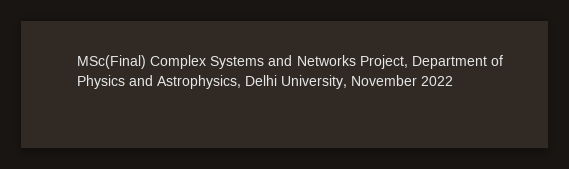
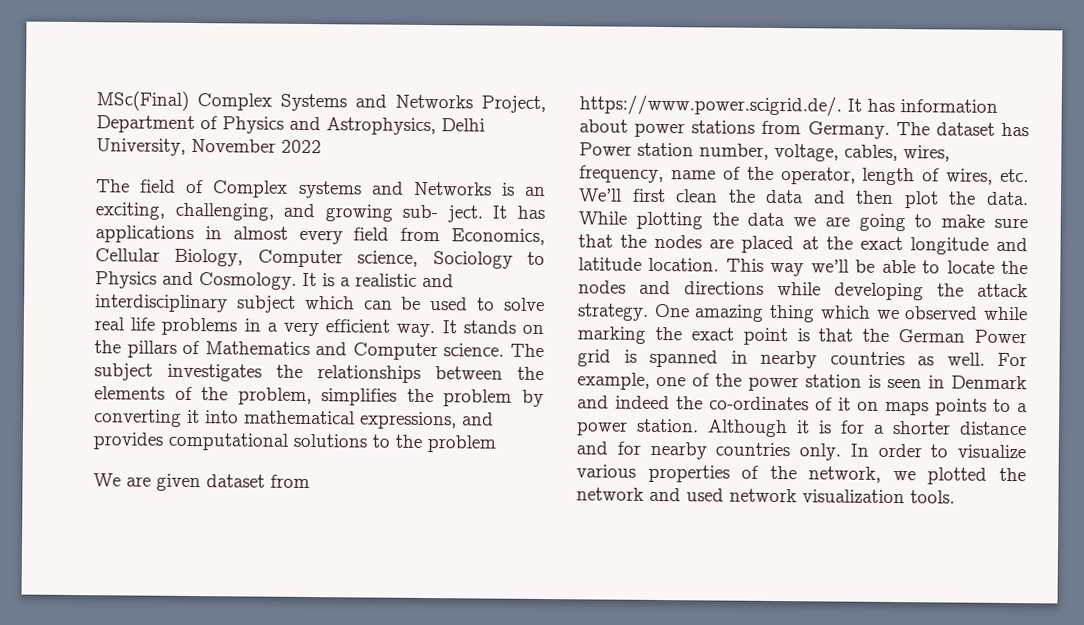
+ The field of Complex systems and Networks is an exciting, challenging, and growing sub- ject. It has applications in almost every field from Economics, Cellular Biology, Computer science, Sociology to Physics and Cosmology. It is a realistic and interdisciplinary subject which can be used to solve real life problems in a very efficient way. It stands on the pillars of Mathematics and Computer science. The subject investigates the relationships between the elements of the problem, simplifies the problem by converting it into mathematical expressions, and provides computational solutions to the problem
+ We are given dataset from https://www.power.scigrid.de/. It has information about power stations from Germany. The dataset has Power station number, voltage, cables, wires, frequency, name of the operator, length of wires, etc. We’ll first clean the data and then plot the data. While plotting the data we are going to make sure that the nodes are placed at the exact longitude and latitude location. This way we’ll be able to locate the nodes and directions while developing the attack strategy. One amazing thing which we observed while marking the exact point is that the German Power grid is spanned in nearby countries as well. For example, one of the power station is seen in Denmark and indeed the co-ordinates of it on maps points to a power station. Although it is for a shorter distance and for nearby countries only. In order to visualize various properties of the network, we plotted the network and used network visualization tools.

